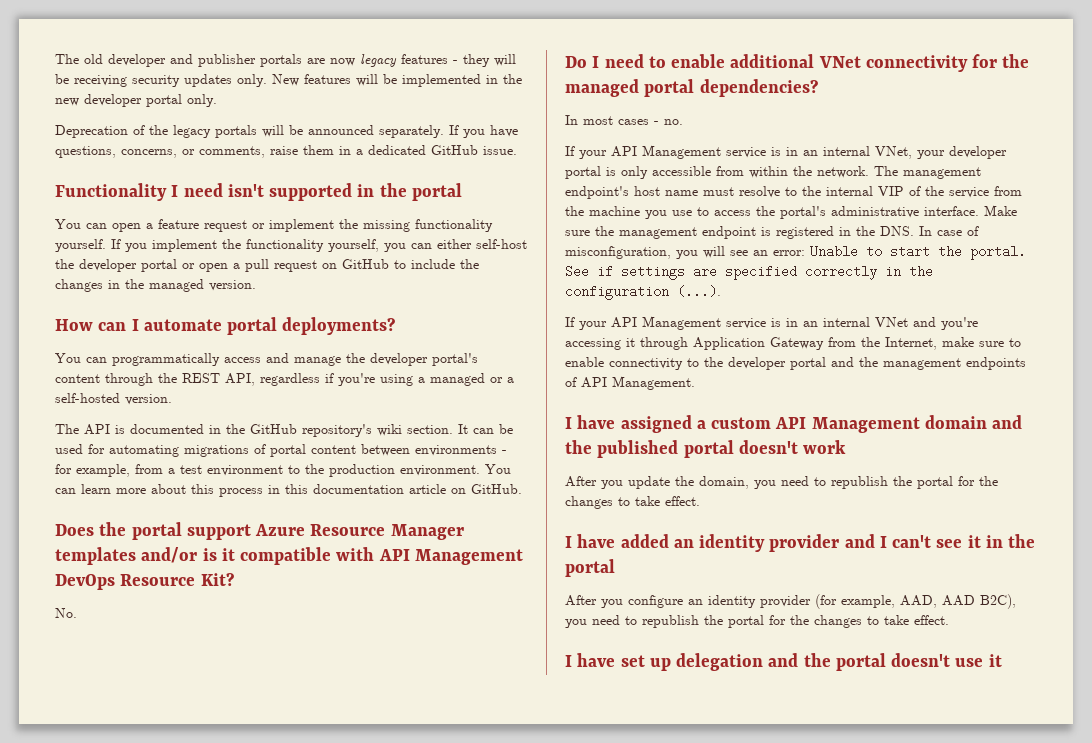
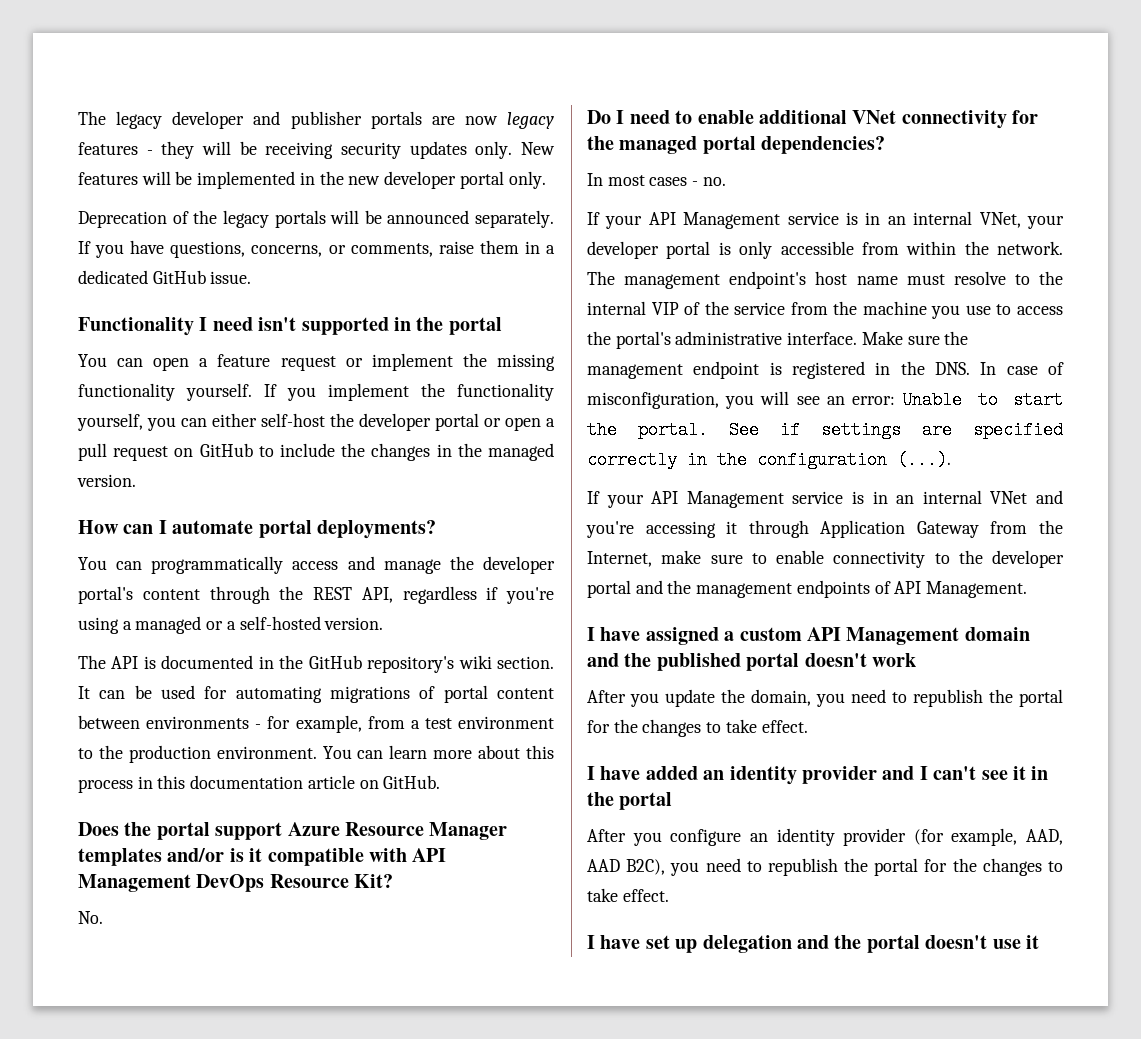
- The old developer and publisher portals are now legacy features - they will be receiving security updates only.
+ The legacy developer and publisher portals are now legacy features - they will be receiving security updates only.

